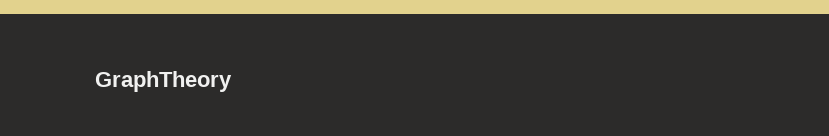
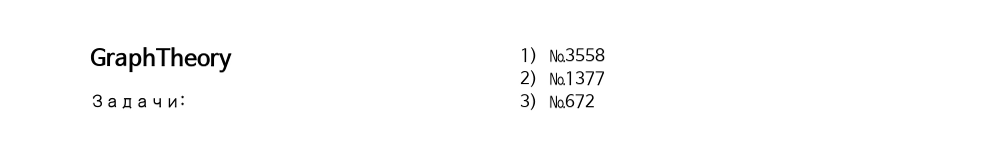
+ Задачи:
+ 1) №3558
+ 2) №1377
+ 3) №672

